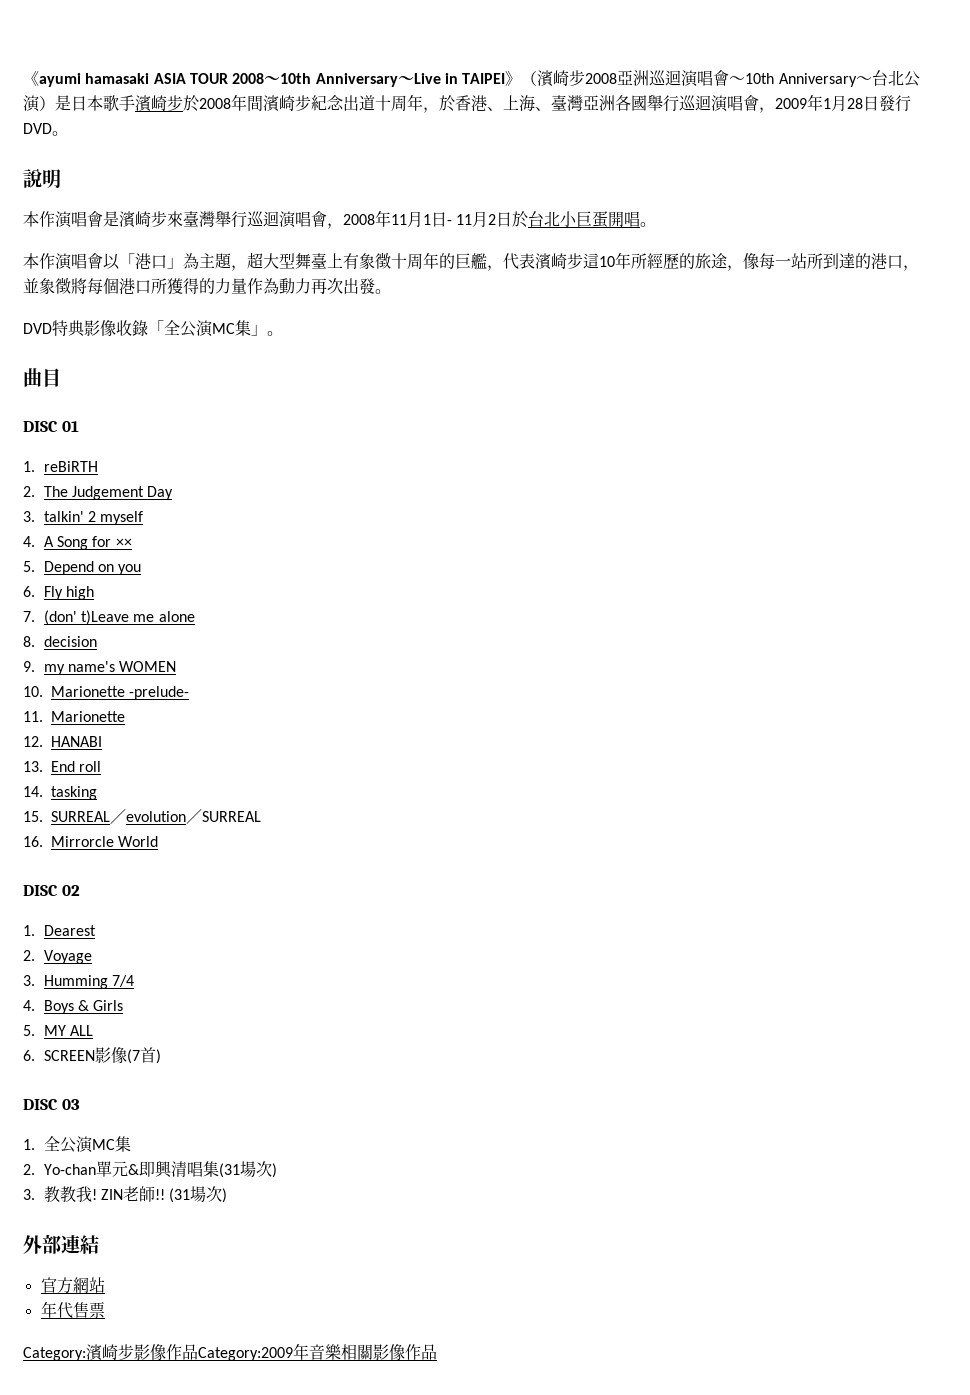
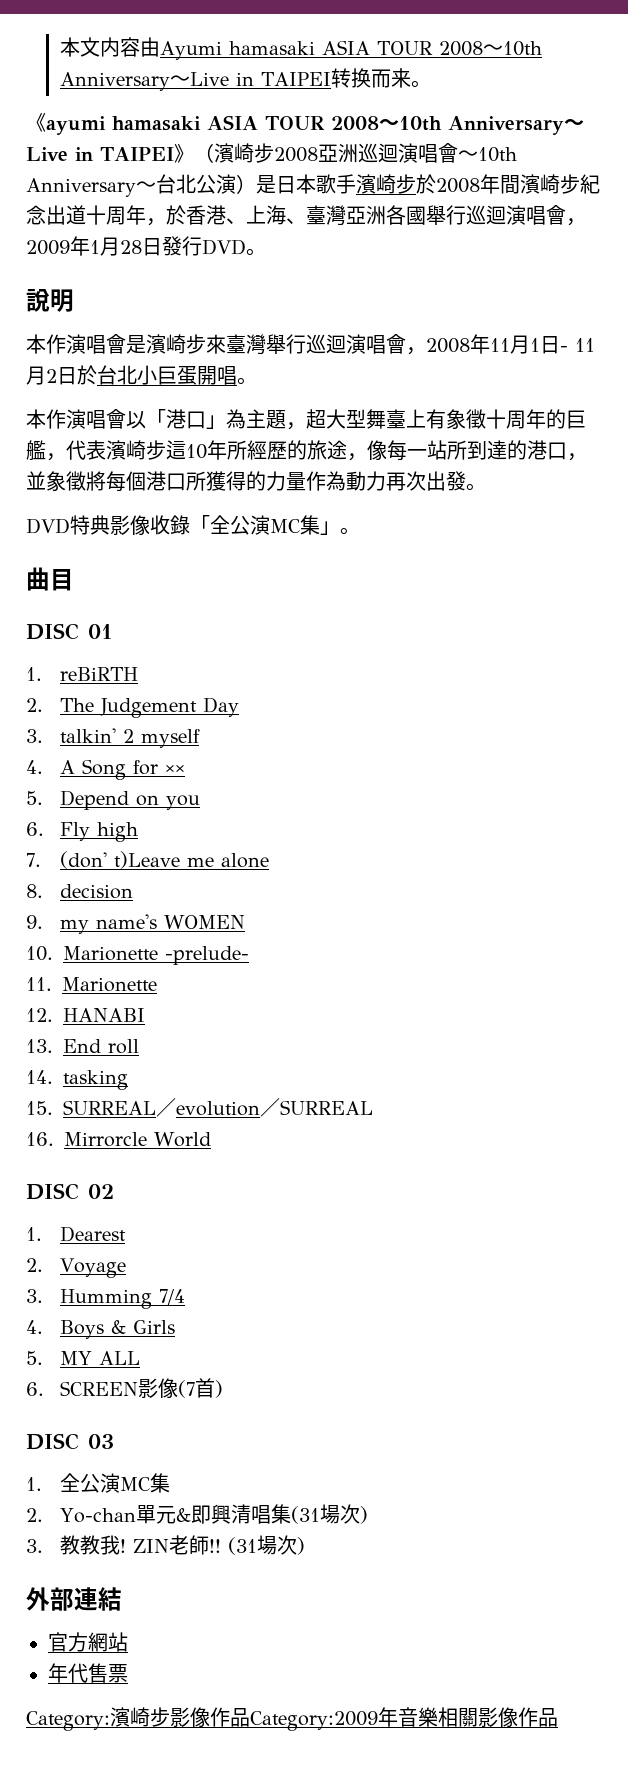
+ 本文内容由Ayumi hamasaki ASIA TOUR 2008～10th Anniversary～Live in TAIPEI转换而来。

